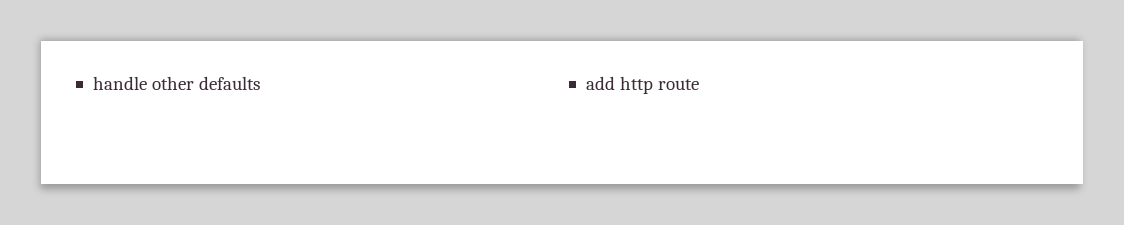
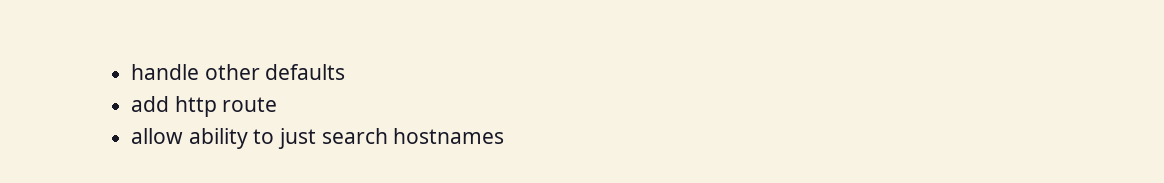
+ allow ability to just search hostnames

